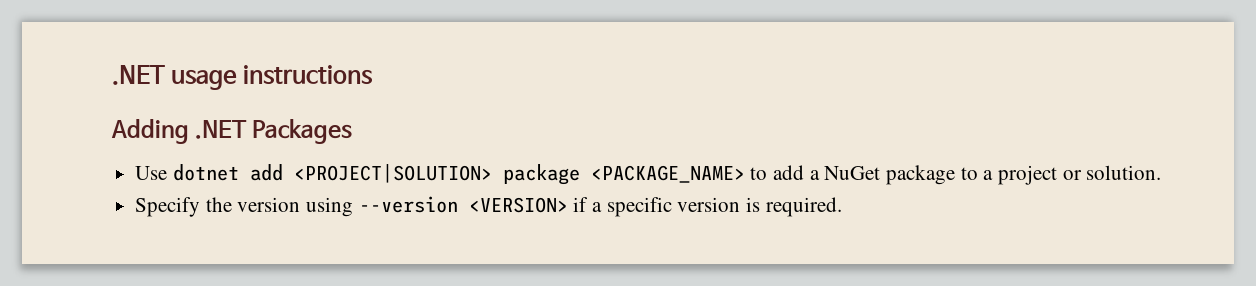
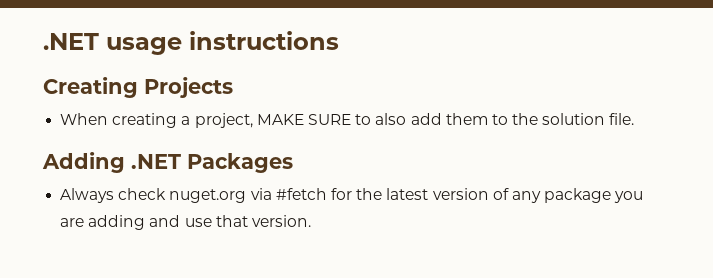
+ Creating Projects
+ When creating a project, MAKE SURE to also add them to the solution file.
  Adding .NET Packages
- Use dotnet add <PROJECT|SOLUTION> package <PACKAGE_NAME> to add a NuGet package to a project or solution.
- Specify the version using --version <VERSION> if a specific version is required.
+ Always check nuget.org via #fetch for the latest version of any package you are adding and use that version.

